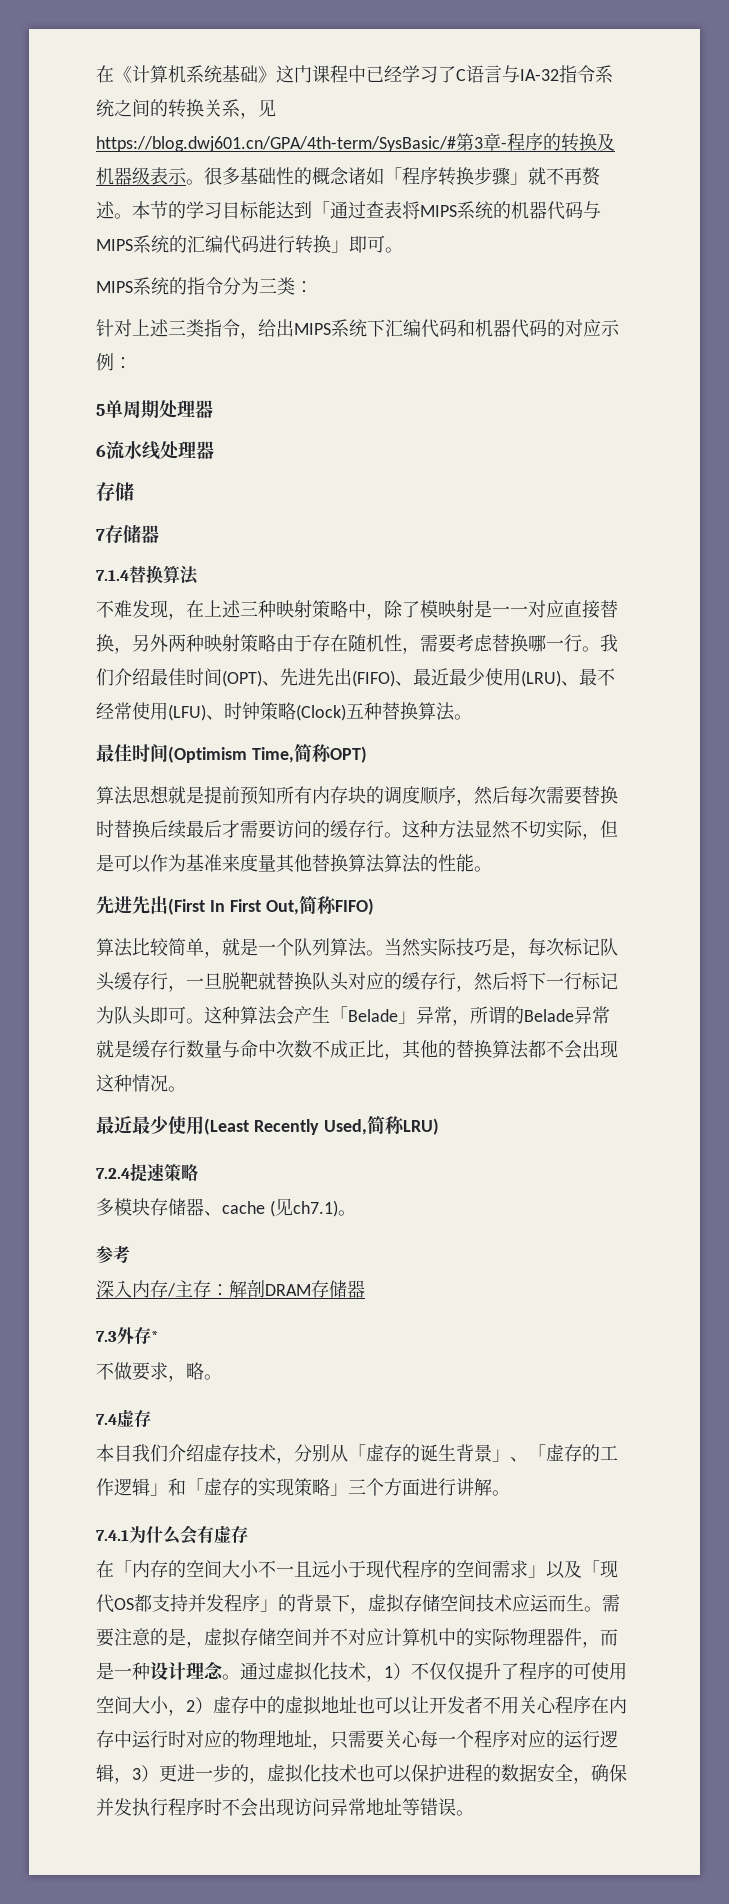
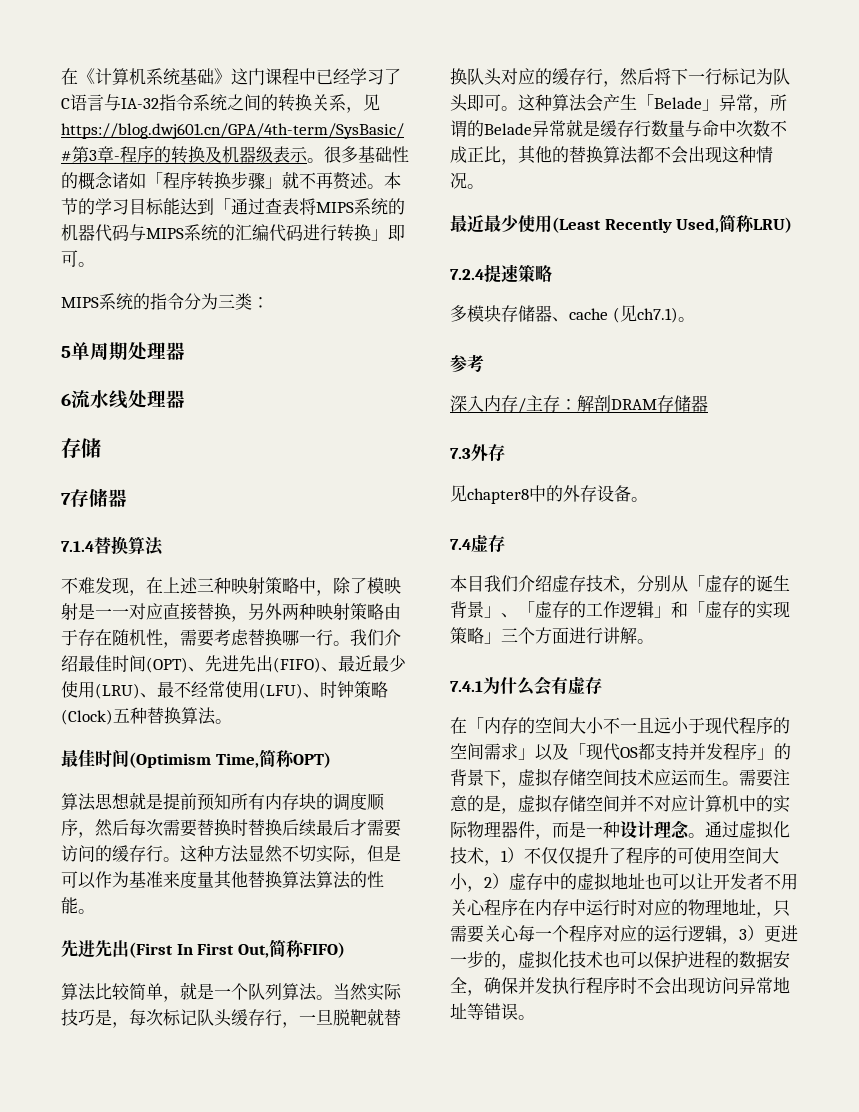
- 针对上述三类指令，给出MIPS系统下汇编代码和机器代码的对应示例：
- 7.3外存*
- 不做要求，略。
+ 7.3外存
+ 见chapter8中的外存设备。

